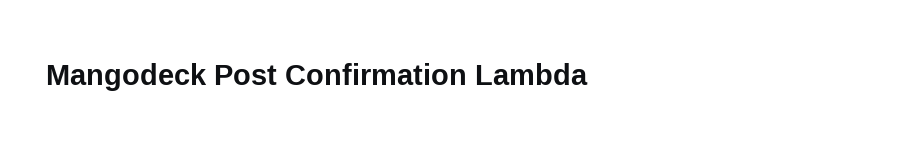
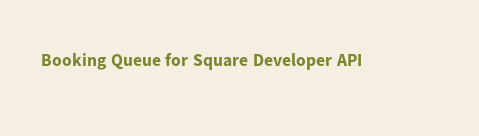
- Mangodeck Post Confirmation Lambda
+ Booking Queue for Square Developer API

